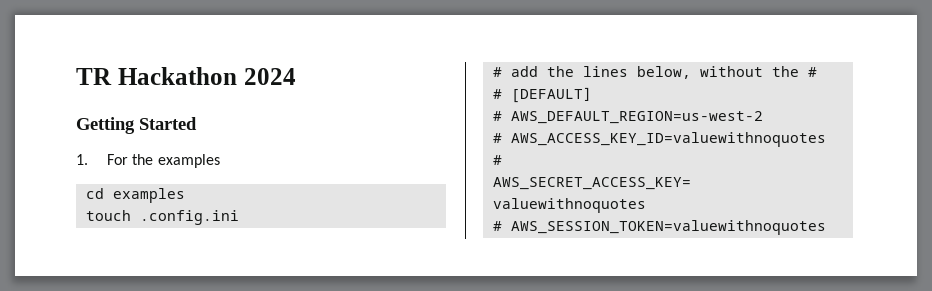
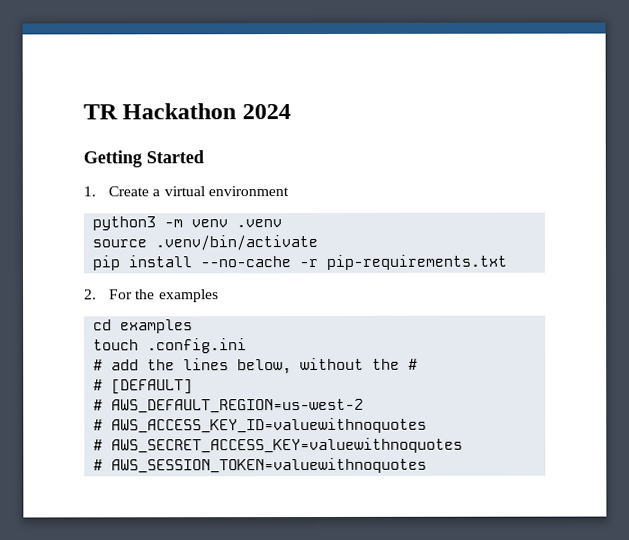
- 1. For the examples
+ 1. Create a virtual environment
+ python3 -m venv .venv
+ source .venv/bin/activate
+ pip install --no-cache -r pip-requirements.txt
+ 2. For the examples

